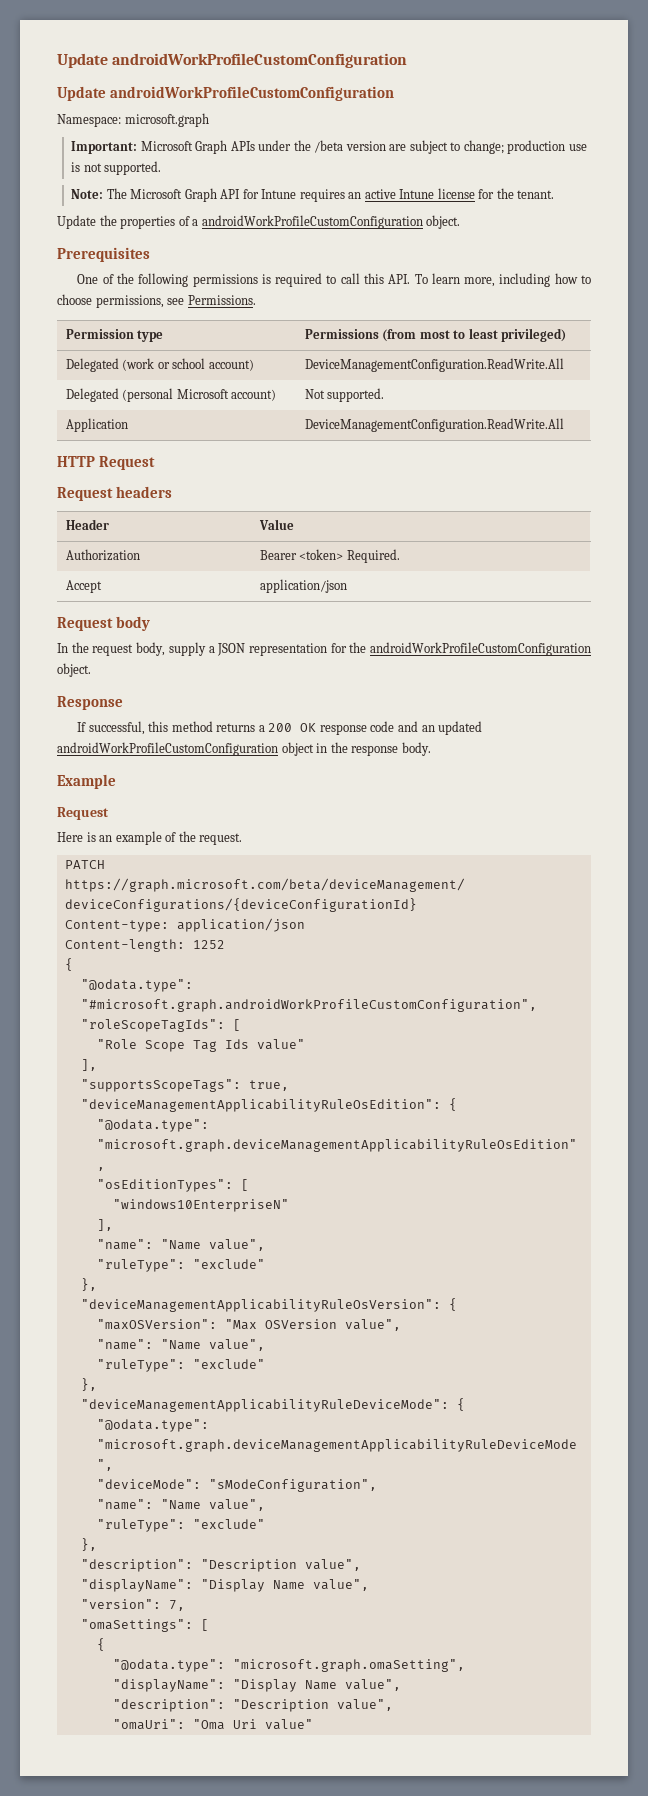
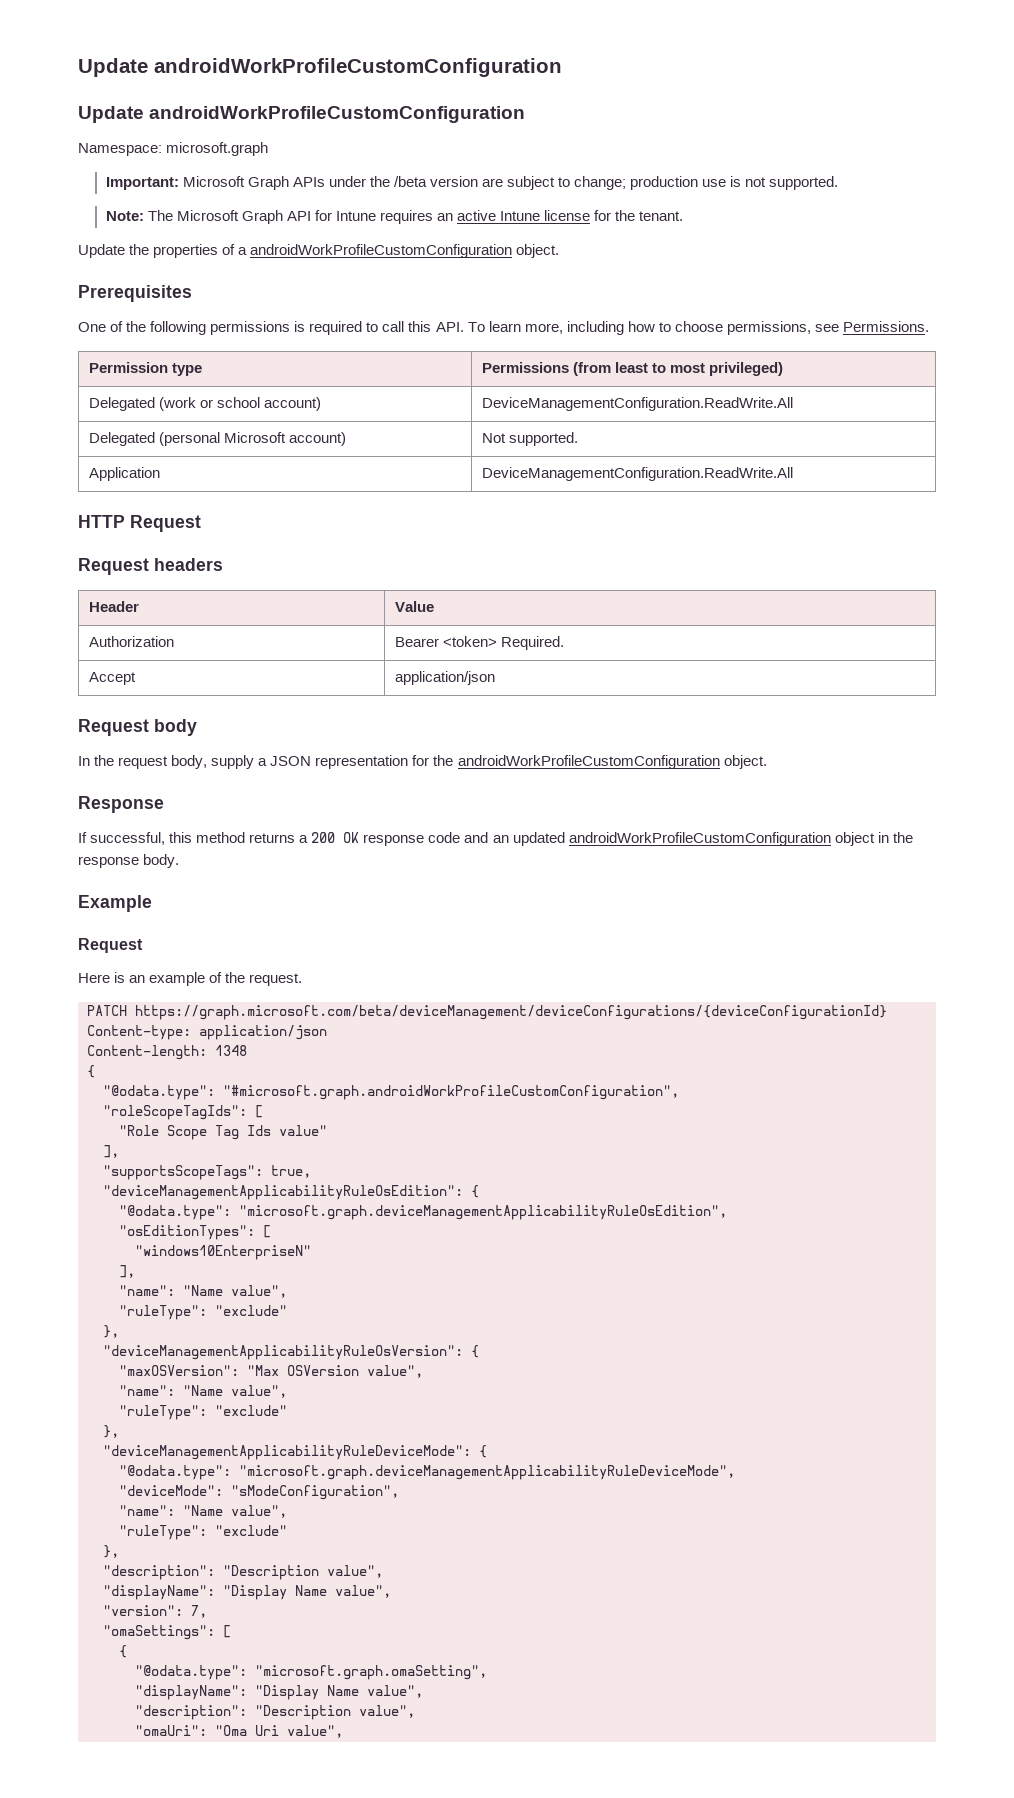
- Permission type | Permissions (from most to least privileged)
+ Permission type | Permissions (from least to most privileged)
- Content-length: 1252
+ Content-length: 1348
- "omaUri": "Oma Uri value"
+ "omaUri": "Oma Uri value",

